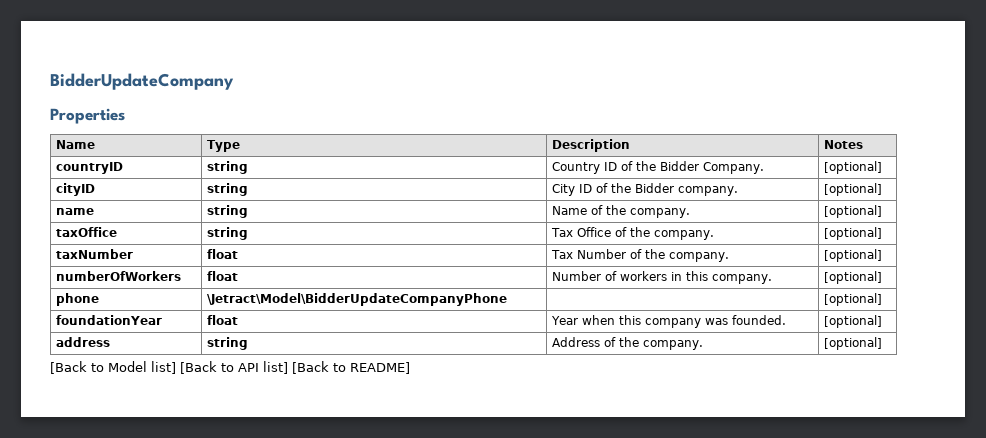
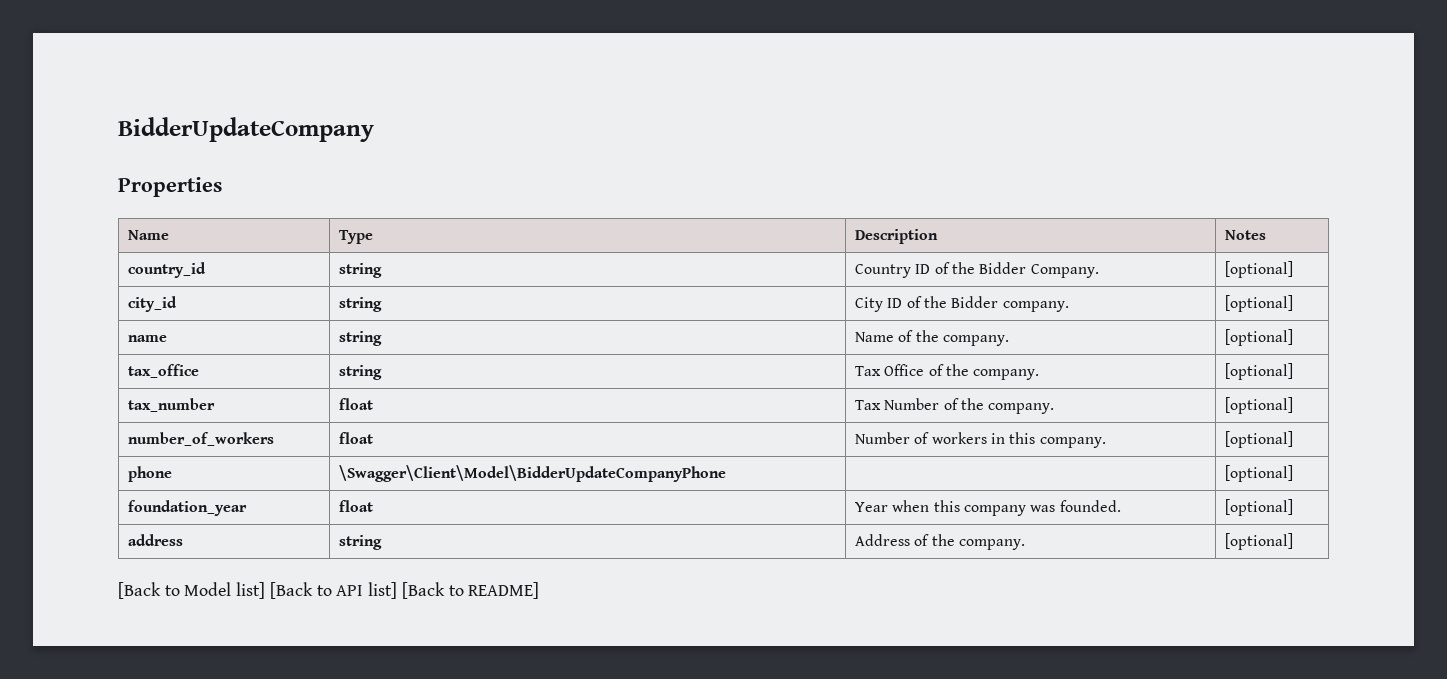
- countryID | string | Country ID of the Bidder Company. | [optional]
+ country_id | string | Country ID of the Bidder Company. | [optional]
- cityID | string | City ID of the Bidder company. | [optional]
+ city_id | string | City ID of the Bidder company. | [optional]
- taxOffice | string | Tax Office of the company. | [optional]
+ tax_office | string | Tax Office of the company. | [optional]
- taxNumber | float | Tax Number of the company. | [optional]
+ tax_number | float | Tax Number of the company. | [optional]
- numberOfWorkers | float | Number of workers in this company. | [optional]
+ number_of_workers | float | Number of workers in this company. | [optional]
- phone | \Jetract\Model\BidderUpdateCompanyPhone | | [optional]
- foundationYear | float | Year when this company was founded. | [optional]
+ phone | \Swagger\Client\Model\BidderUpdateCompanyPhone | | [optional]
+ foundation_year | float | Year when this company was founded. | [optional]

